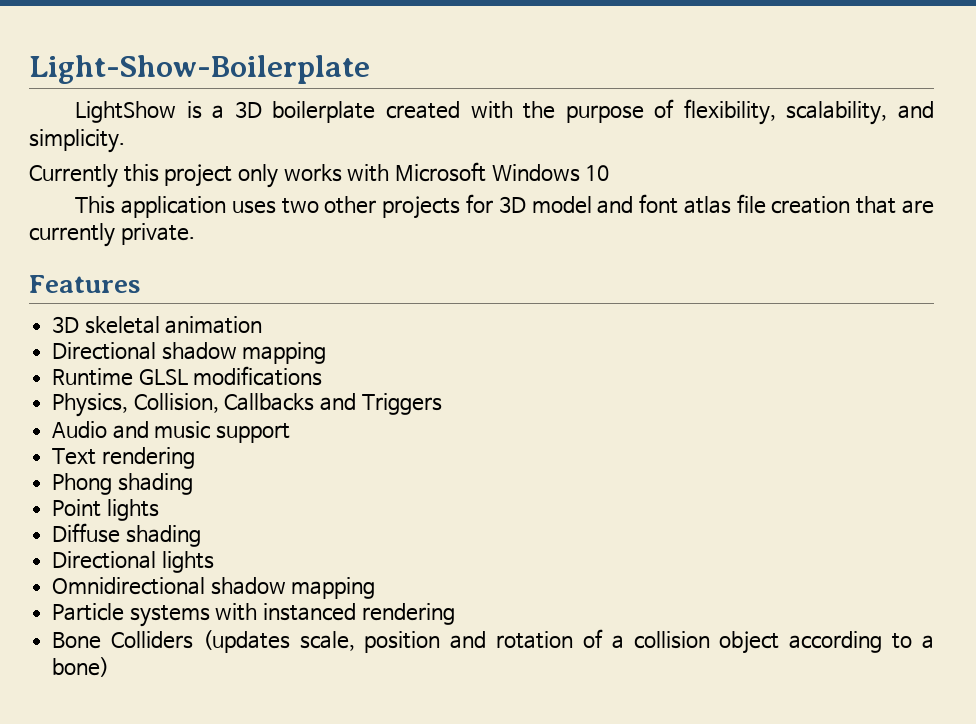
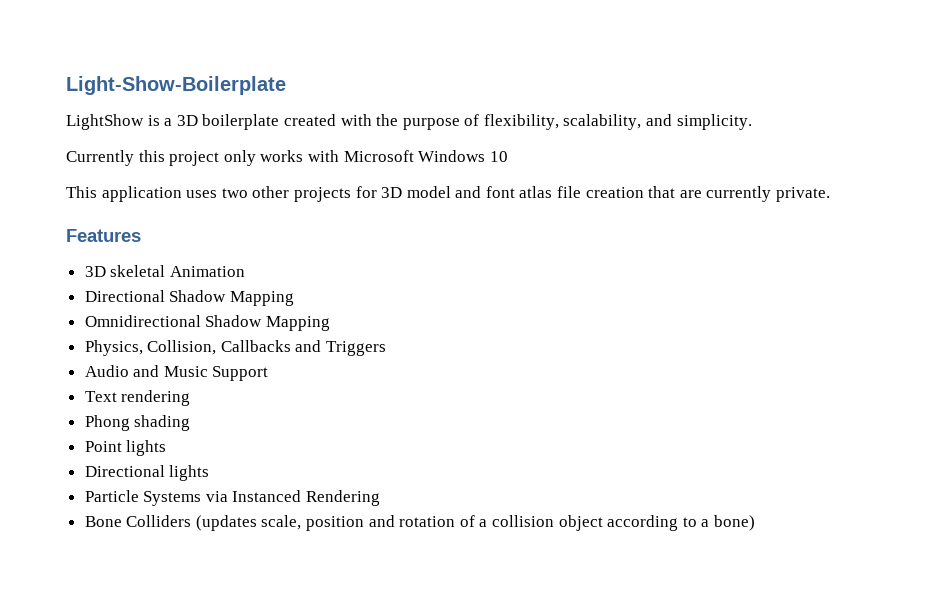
- 3D skeletal animation
- Directional shadow mapping
- Runtime GLSL modifications
+ 3D skeletal Animation
+ Directional Shadow Mapping
+ Omnidirectional Shadow Mapping
- Audio and music support
+ Audio and Music Support
- Diffuse shading
- Omnidirectional shadow mapping
- Particle systems with instanced rendering
+ Particle Systems via Instanced Rendering

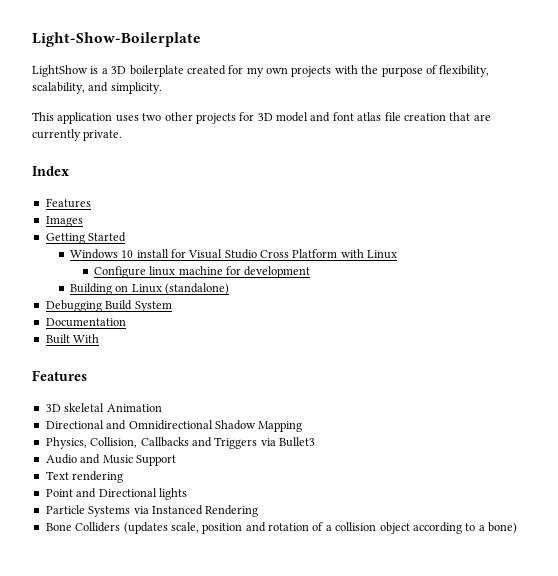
- LightShow is a 3D boilerplate created with the purpose of flexibility, scalability, and simplicity.
+ LightShow is a 3D boilerplate created for my own projects with the purpose of flexibility, scalability, and simplicity.
- Currently this project only works with Microsoft Windows 10
+ Index
+ Features
+ Images
+ Getting Started
+ Windows 10 install for Visual Studio Cross Platform with Linux
+ Configure linux machine for development
+ Building on Linux (standalone)
+ Debugging Build System
+ Documentation
+ Built With
- Directional Shadow Mapping
- Omnidirectional Shadow Mapping
+ Directional and Omnidirectional Shadow Mapping
- Physics, Collision, Callbacks and Triggers
+ Physics, Collision, Callbacks and Triggers via Bullet3
- Phong shading
- Point lights
- Directional lights
+ Point and Directional lights

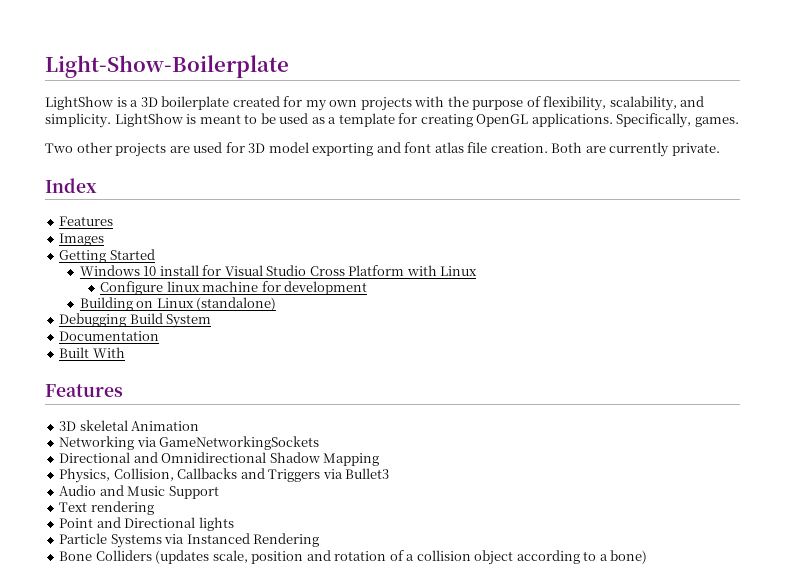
- LightShow is a 3D boilerplate created for my own projects with the purpose of flexibility, scalability, and simplicity.
- This application uses two other projects for 3D model and font atlas file creation that are currently private.
+ LightShow is a 3D boilerplate created for my own projects with the purpose of flexibility, scalability, and simplicity. LightShow is meant to be used as a template for creating OpenGL applications. Specifically, games.
+ Two other projects are used for 3D model exporting and font atlas file creation. Both are currently private.
+ Networking via GameNetworkingSockets

